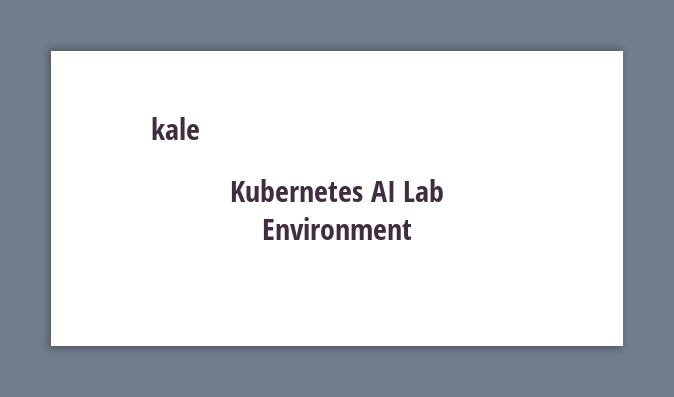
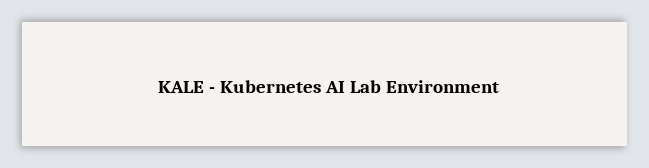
- kale
- Kubernetes AI Lab Environment
+ KALE - Kubernetes AI Lab Environment

